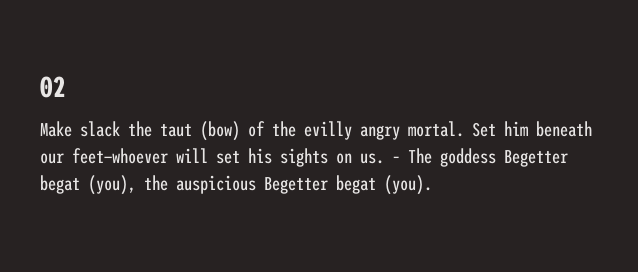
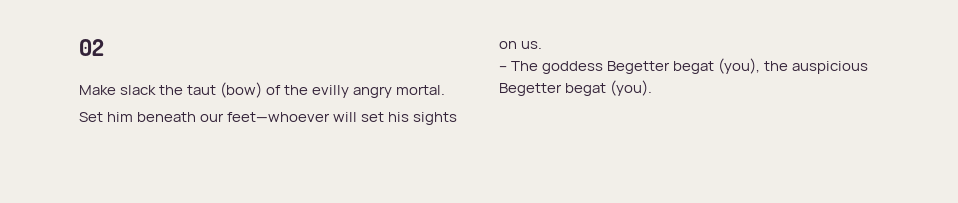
- Make slack the taut (bow) of the evilly angry mortal. Set him beneath our feet—whoever will set his sights on us. – The goddess Begetter begat (you), the auspicious Begetter begat (you).
+ Make slack the taut (bow) of the evilly angry mortal.
+ Set him beneath our feet—whoever will set his sights on us.
+ – The goddess Begetter begat (you), the auspicious Begetter begat (you).

